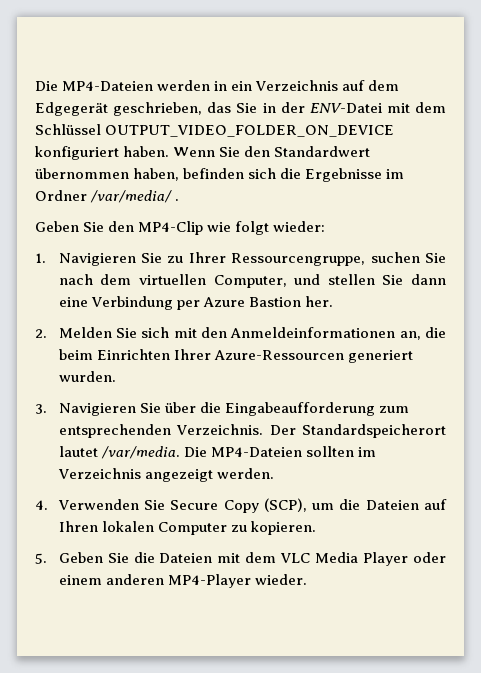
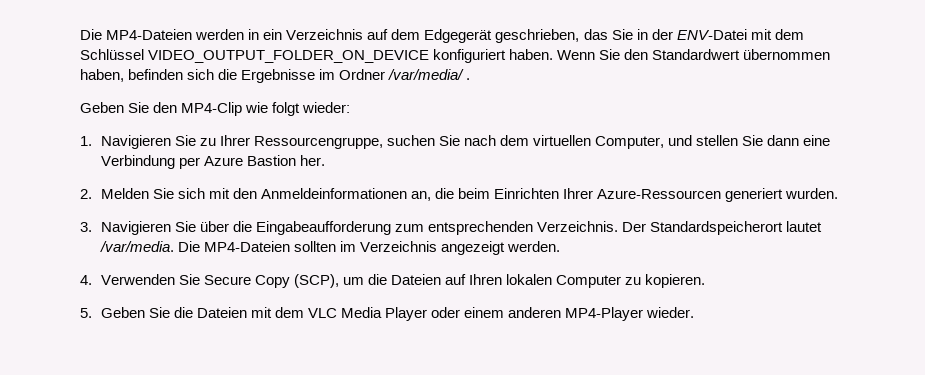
- Die MP4-Dateien werden in ein Verzeichnis auf dem Edgegerät geschrieben, das Sie in der ENV-Datei mit dem Schlüssel OUTPUT_VIDEO_FOLDER_ON_DEVICE konfiguriert haben.
+ Die MP4-Dateien werden in ein Verzeichnis auf dem Edgegerät geschrieben, das Sie in der ENV-Datei mit dem Schlüssel VIDEO_OUTPUT_FOLDER_ON_DEVICE konfiguriert haben.

